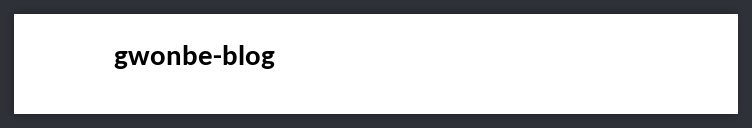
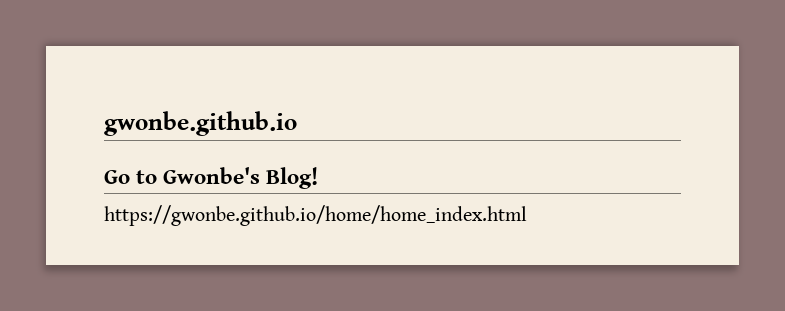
- gwonbe-blog
+ gwonbe.github.io
+ Go to Gwonbe's Blog!
+ https://gwonbe.github.io/home/home_index.html

